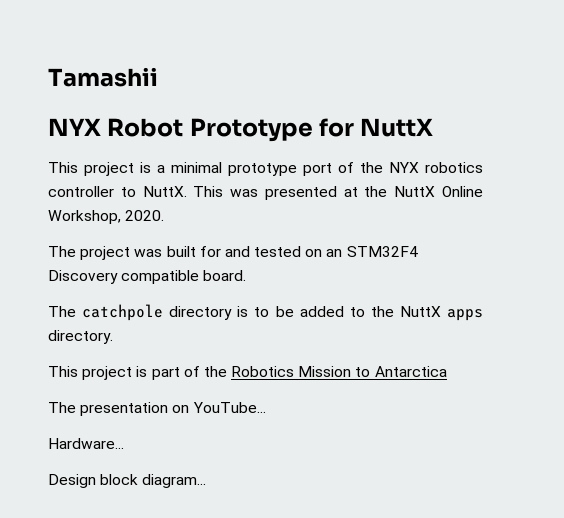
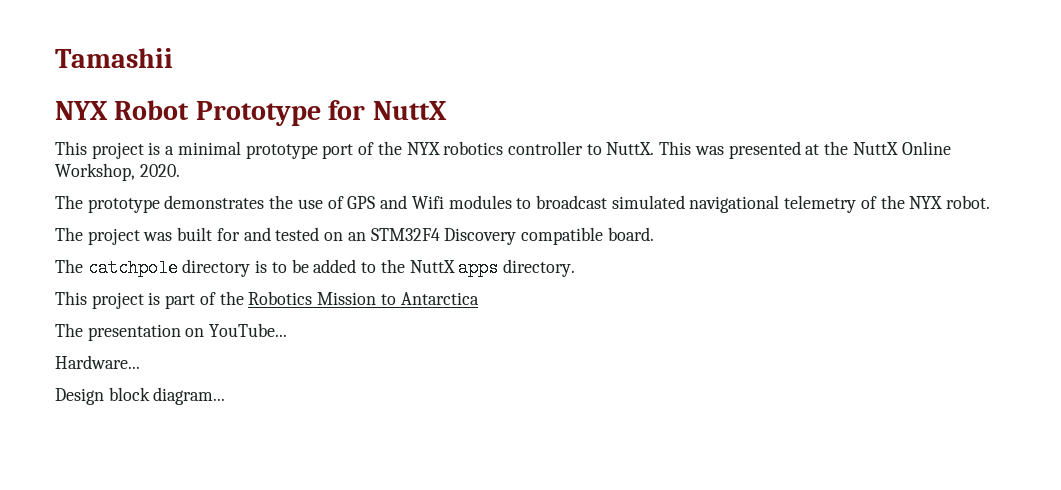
+ The prototype demonstrates the use of GPS and Wifi modules to broadcast simulated navigational telemetry of the NYX robot.

